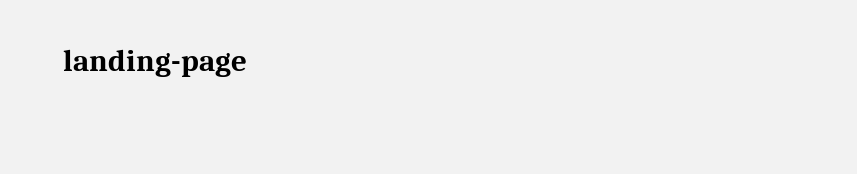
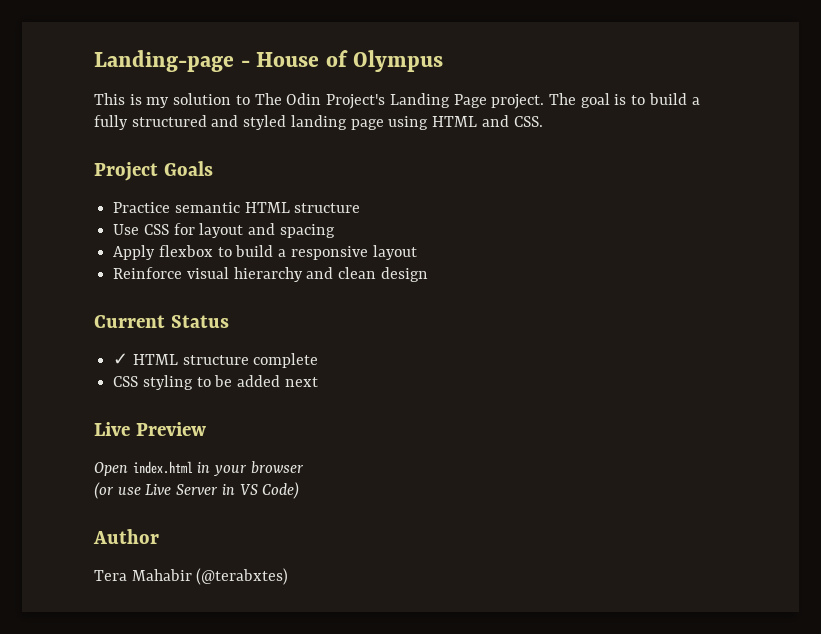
- landing-page
+ Landing-page - House of Olympus
+ This is my solution to The Odin Project's Landing Page project. The goal is to build a fully structured and styled landing page using HTML and CSS.
+ Project Goals
+ Practice semantic HTML structure
+ Use CSS for layout and spacing
+ Apply flexbox to build a responsive layout
+ Reinforce visual hierarchy and clean design
+ Current Status
+ ✓ HTML structure complete
+ CSS styling to be added next
+ Live Preview
+ Open index.html in your browser
+ (or use Live Server in VS Code)
+ Author
+ Tera Mahabir (@terabxtes)

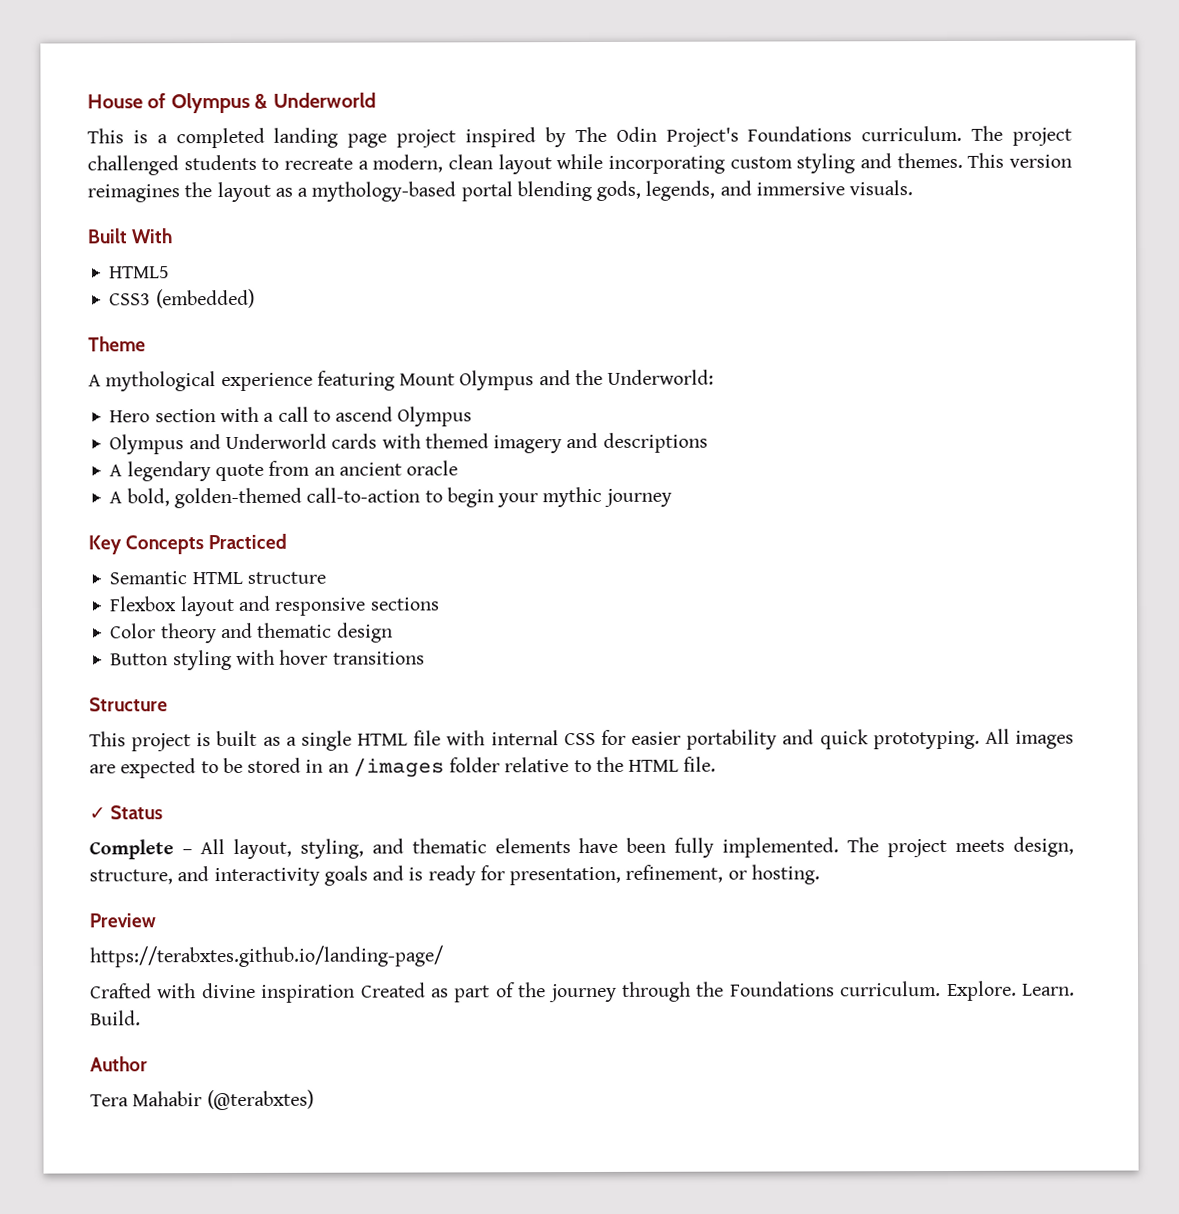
- Landing-page - House of Olympus
+ House of Olympus & Underworld
- This is my solution to The Odin Project's Landing Page project. The goal is to build a fully structured and styled landing page using HTML and CSS.
- Project Goals
- Practice semantic HTML structure
- Use CSS for layout and spacing
- Apply flexbox to build a responsive layout
- Reinforce visual hierarchy and clean design
- Current Status
- ✓ HTML structure complete
- CSS styling to be added next
- Live Preview
- Open index.html in your browser
- (or use Live Server in VS Code)
+ This is a completed landing page project inspired by The Odin Project's Foundations curriculum. The project challenged students to recreate a modern, clean layout while incorporating custom styling and themes. This version reimagines the layout as a mythology-based portal blending gods, legends, and immersive visuals.
+ Built With
+ HTML5
+ CSS3 (embedded)
+ Theme
+ A mythological experience featuring Mount Olympus and the Underworld:
+ Hero section with a call to ascend Olympus
+ Olympus and Underworld cards with themed imagery and descriptions
+ A legendary quote from an ancient oracle
+ A bold, golden-themed call-to-action to begin your mythic journey
+ Key Concepts Practiced
+ Semantic HTML structure
+ Flexbox layout and responsive sections
+ Color theory and thematic design
+ Button styling with hover transitions
+ Structure
+ This project is built as a single HTML file with internal CSS for easier portability and quick prototyping. All images are expected to be stored in an /images folder relative to the HTML file.
+ ✓ Status
+ Complete – All layout, styling, and thematic elements have been fully implemented. The project meets design, structure, and interactivity goals and is ready for presentation, refinement, or hosting.
+ Preview
+ https://terabxtes.github.io/landing-page/
+ Crafted with divine inspiration Created as part of the journey through the Foundations curriculum. Explore. Learn. Build.

